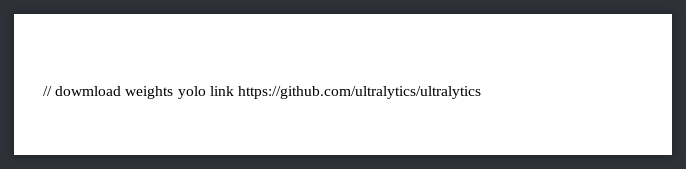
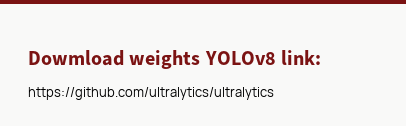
- // dowmload weights yolo link https://github.com/ultralytics/ultralytics
+ Dowmload weights YOLOv8 link:
+ https://github.com/ultralytics/ultralytics

